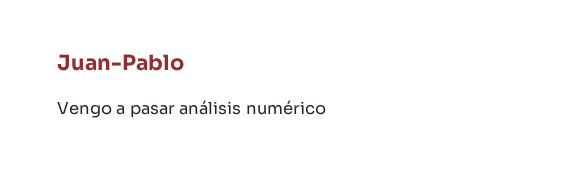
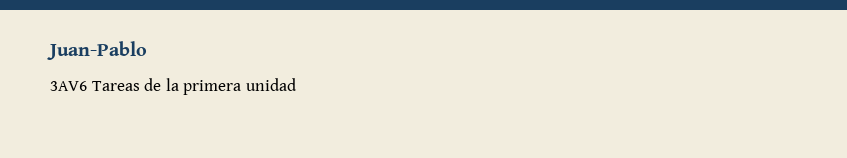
- Vengo a pasar análisis numérico
+ 3AV6 Tareas de la primera unidad

